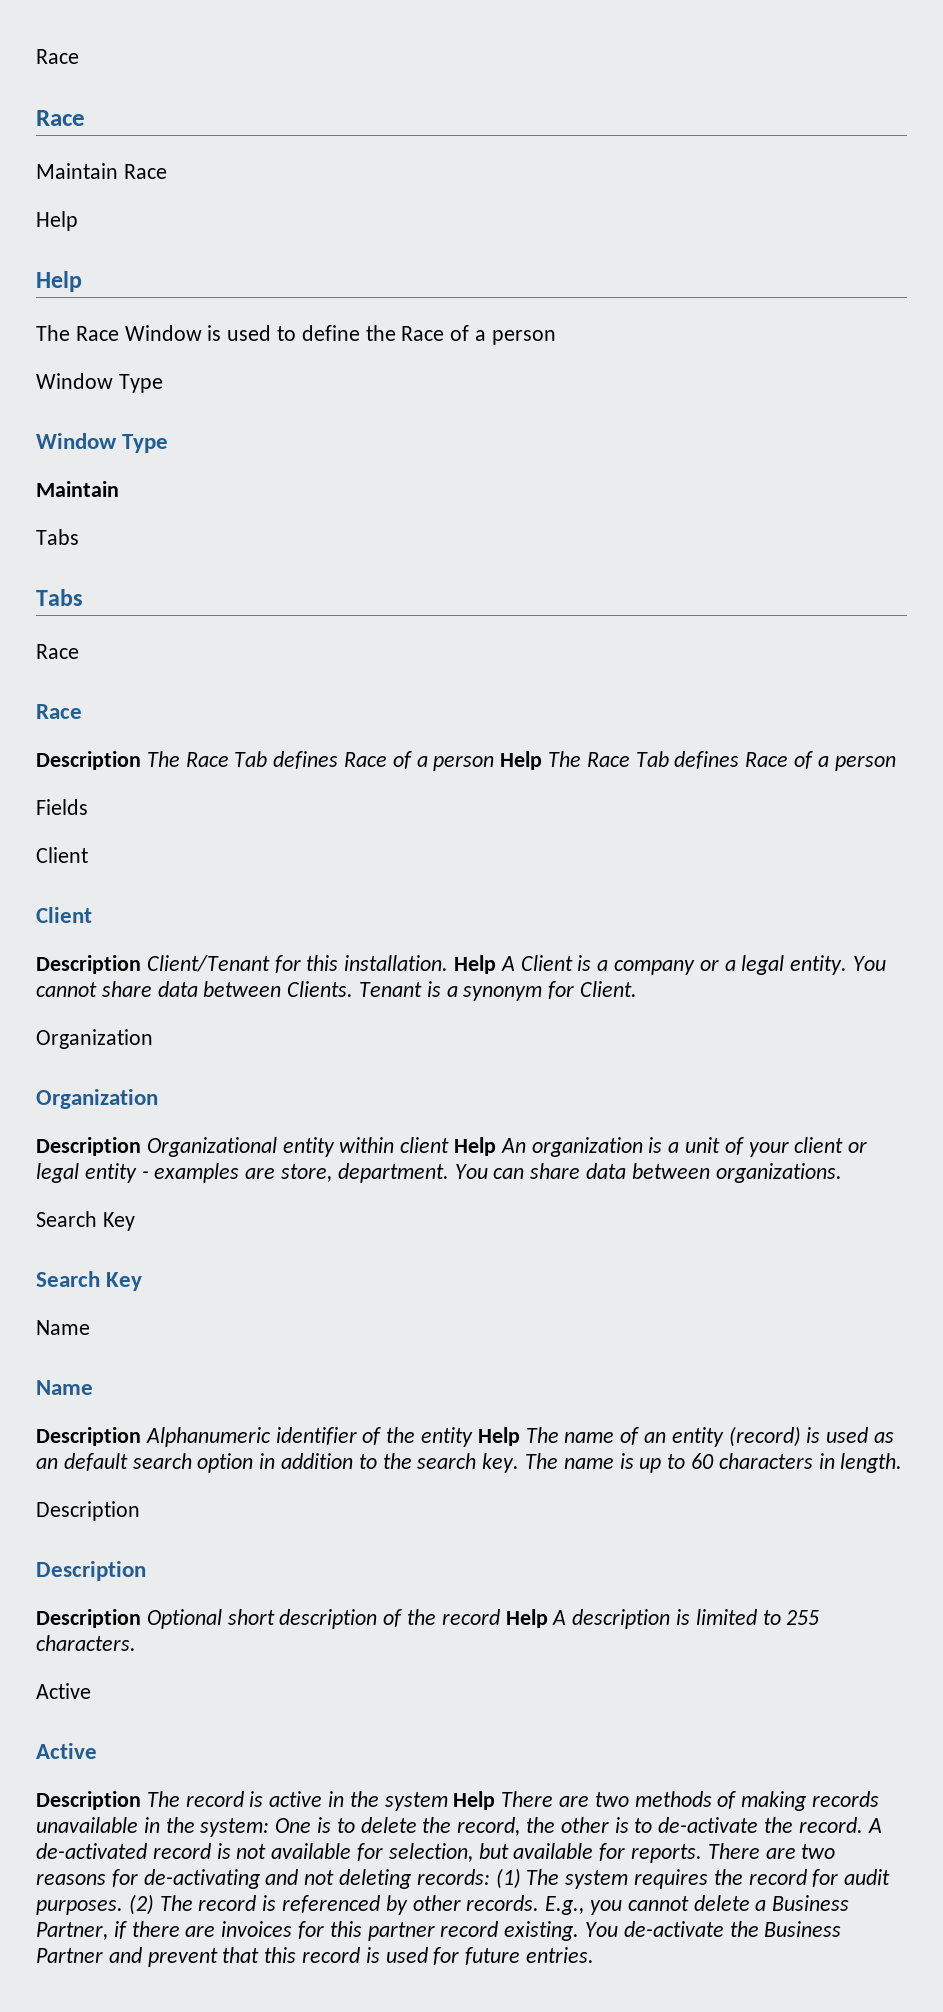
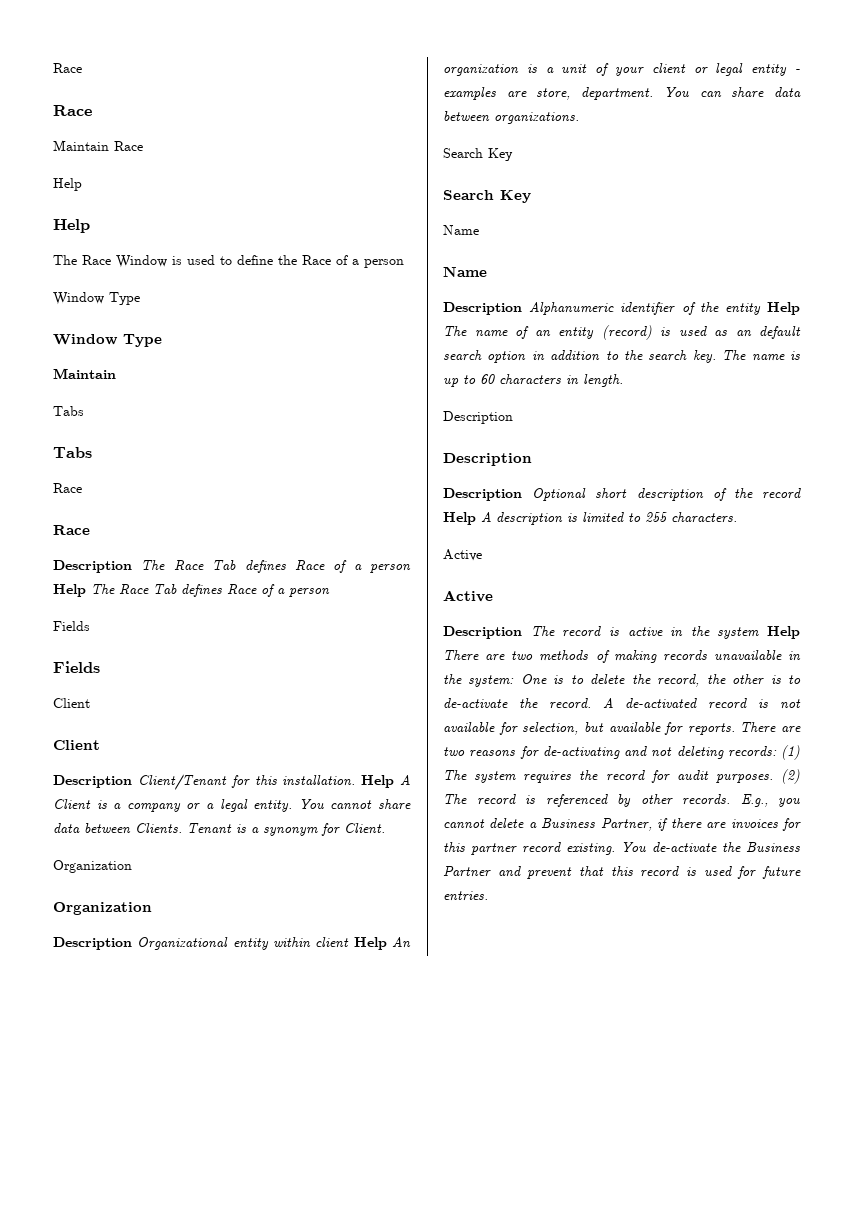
  Description The Race Tab defines Race of a person Help The Race Tab defines Race of a person
+ Fields

